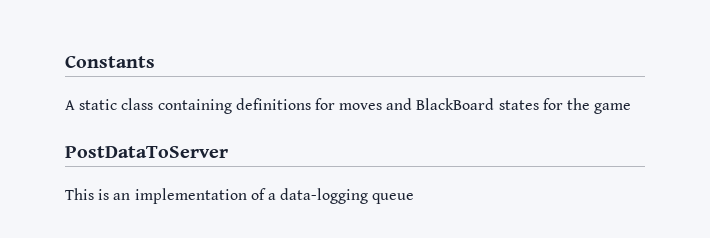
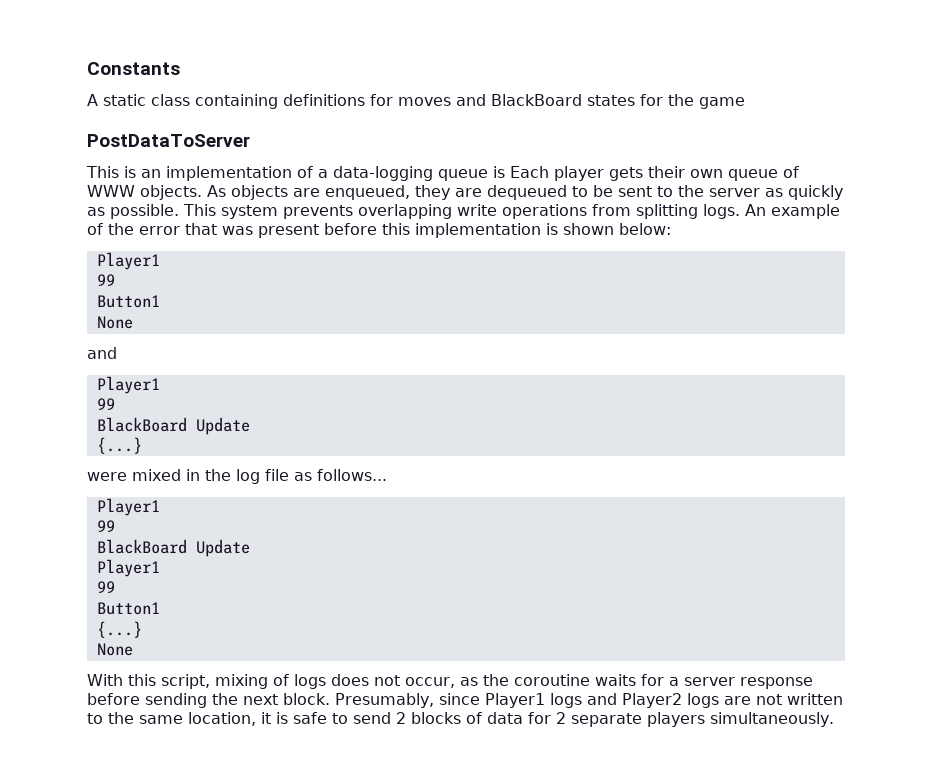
- This is an implementation of a data-logging queue
+ This is an implementation of a data-logging queue is Each player gets their own queue of WWW objects. As objects are enqueued, they are dequeued to be sent to the server as quickly as possible. This system prevents overlapping write operations from splitting logs. An example of the error that was present before this implementation is shown below:
+ Player1
+ 99
+ Button1
+ None
+ and
+ Player1
+ 99
+ BlackBoard Update
+ {...}
+ were mixed in the log file as follows...
+ Player1
+ 99
+ BlackBoard Update
+ Player1
+ 99
+ Button1
+ {...}
+ None
+ With this script, mixing of logs does not occur, as the coroutine waits for a server response before sending the next block. Presumably, since Player1 logs and Player2 logs are not written to the same location, it is safe to send 2 blocks of data for 2 separate players simultaneously.

